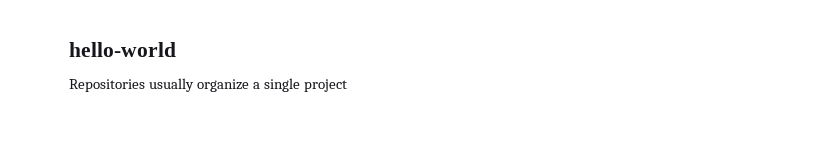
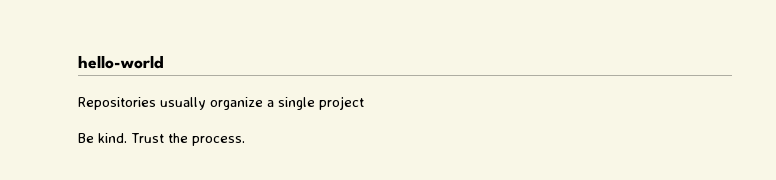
+ Be kind. Trust the process.

